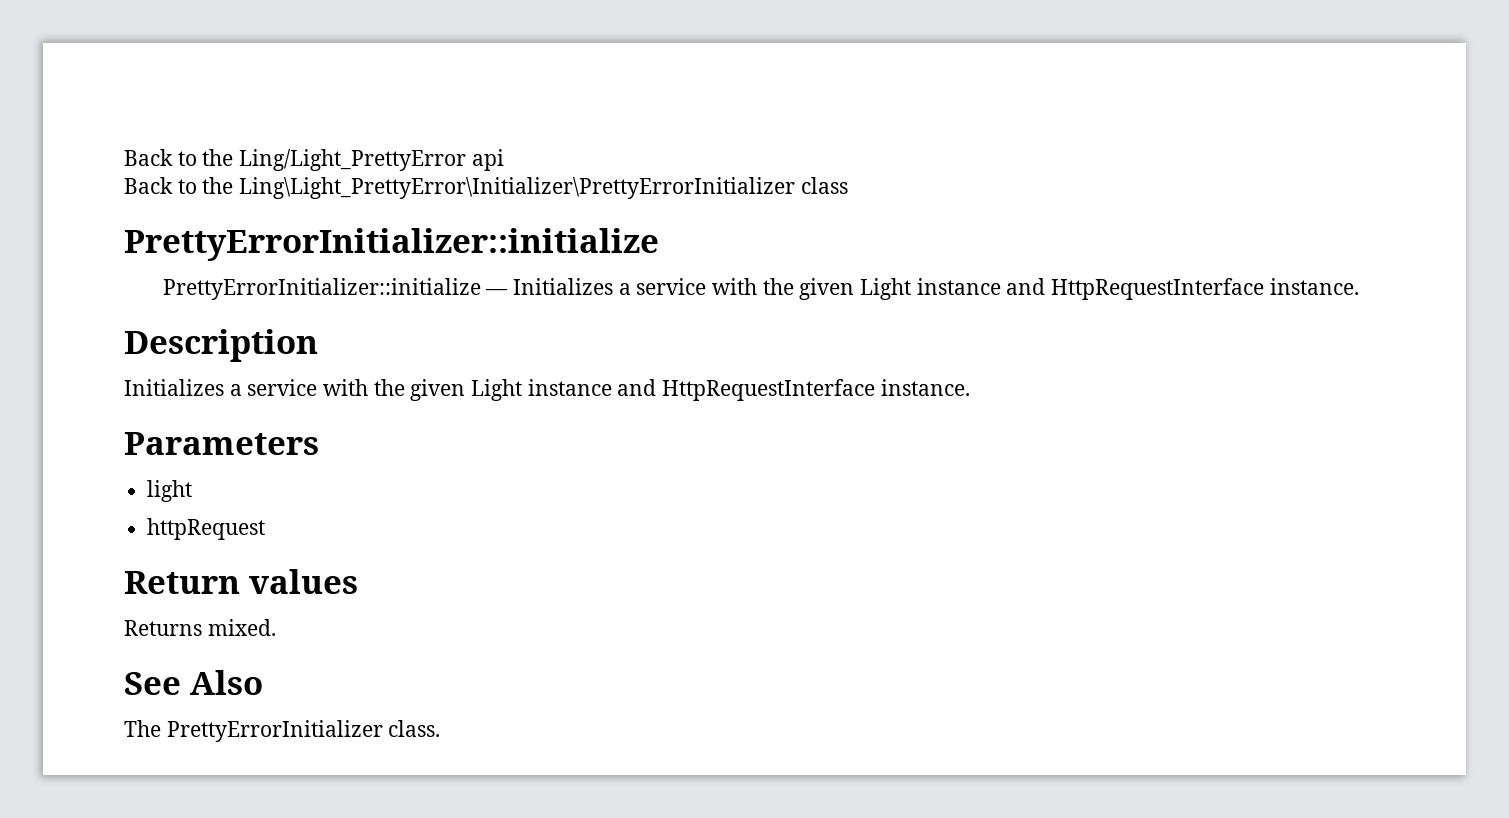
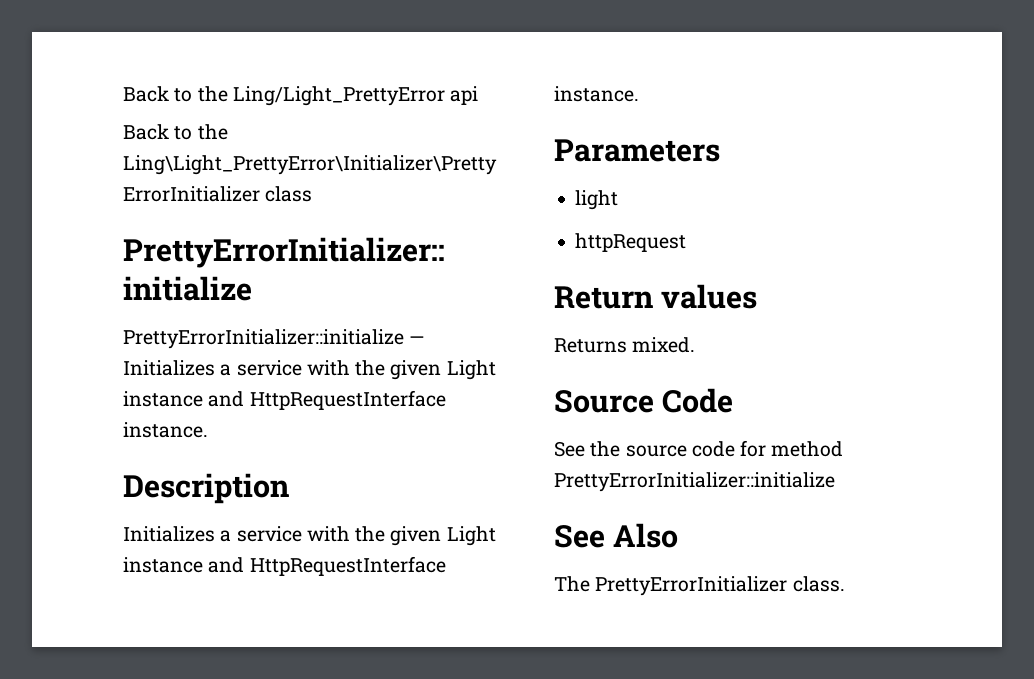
+ Source Code
+ See the source code for method PrettyErrorInitializer::initialize

